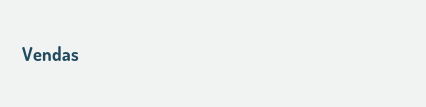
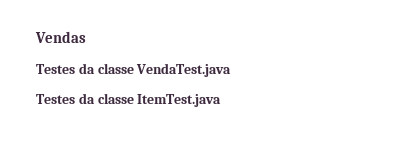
+ Testes da classe VendaTest.java
+ Testes da classe ItemTest.java

